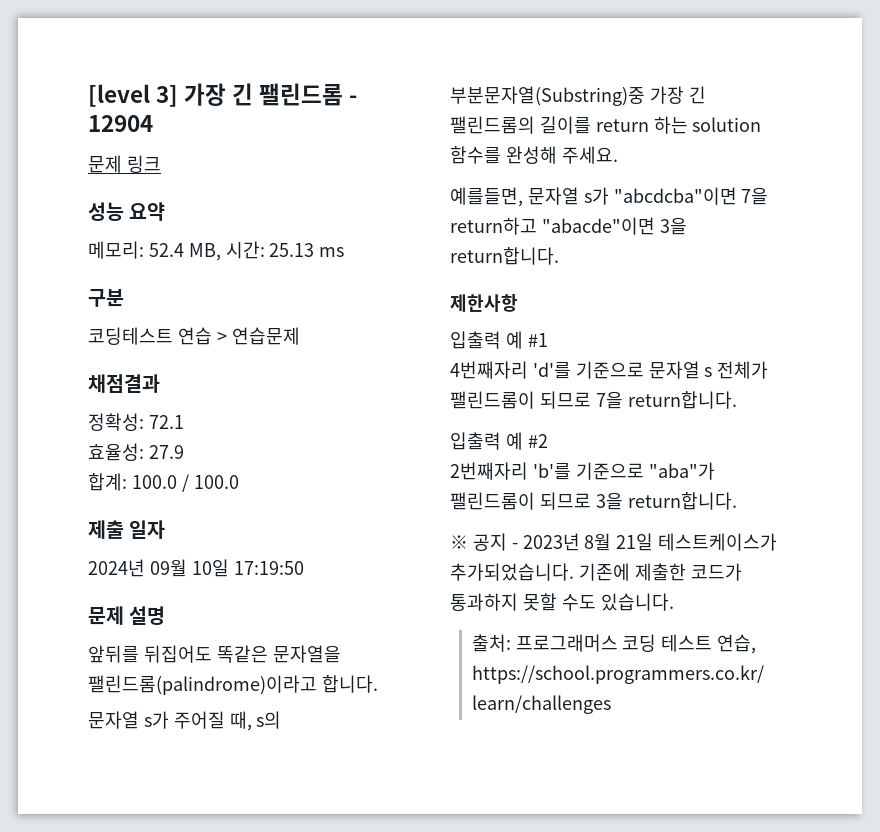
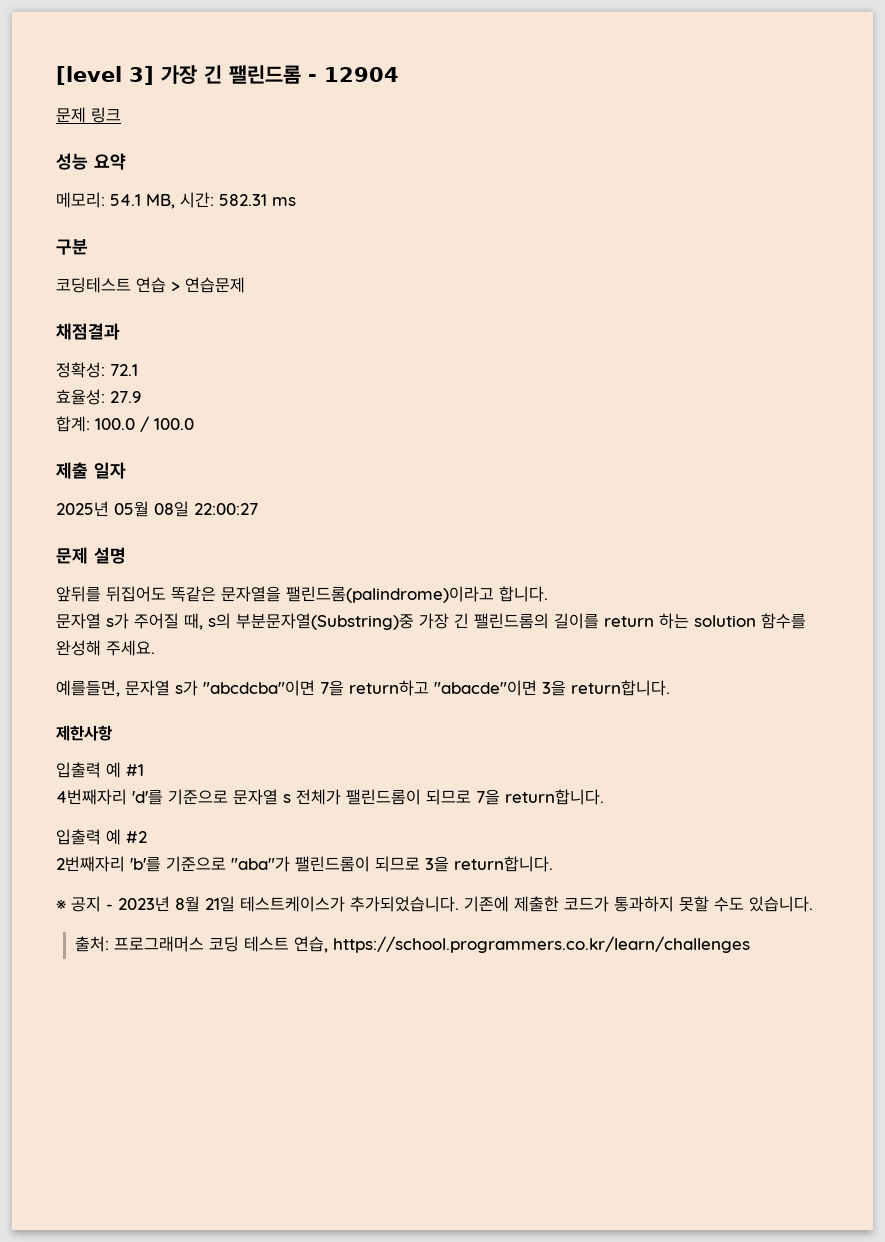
- 메모리: 52.4 MB, 시간: 25.13 ms
+ 메모리: 54.1 MB, 시간: 582.31 ms
- 2024년 09월 10일 17:19:50
+ 2025년 05월 08일 22:00:27

